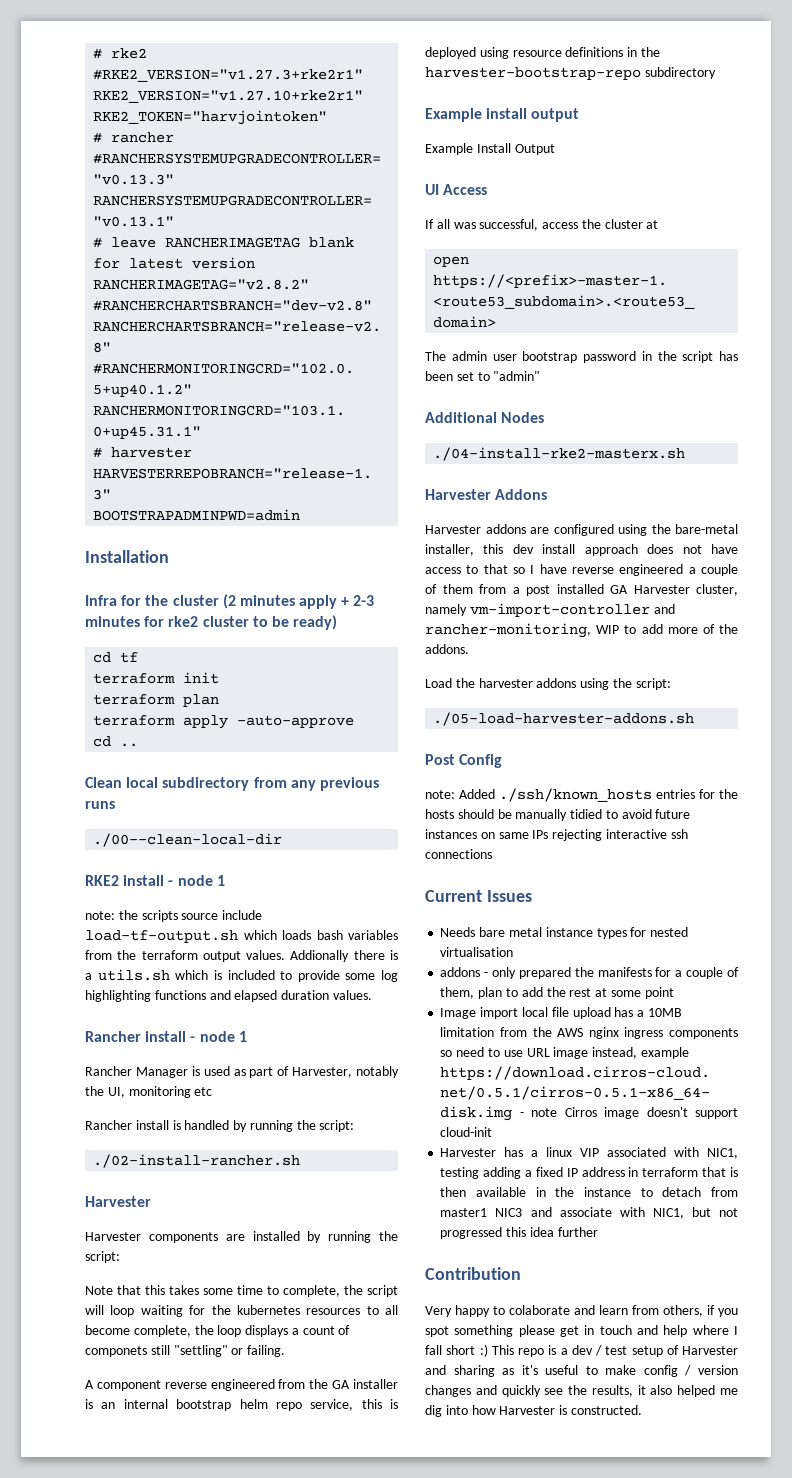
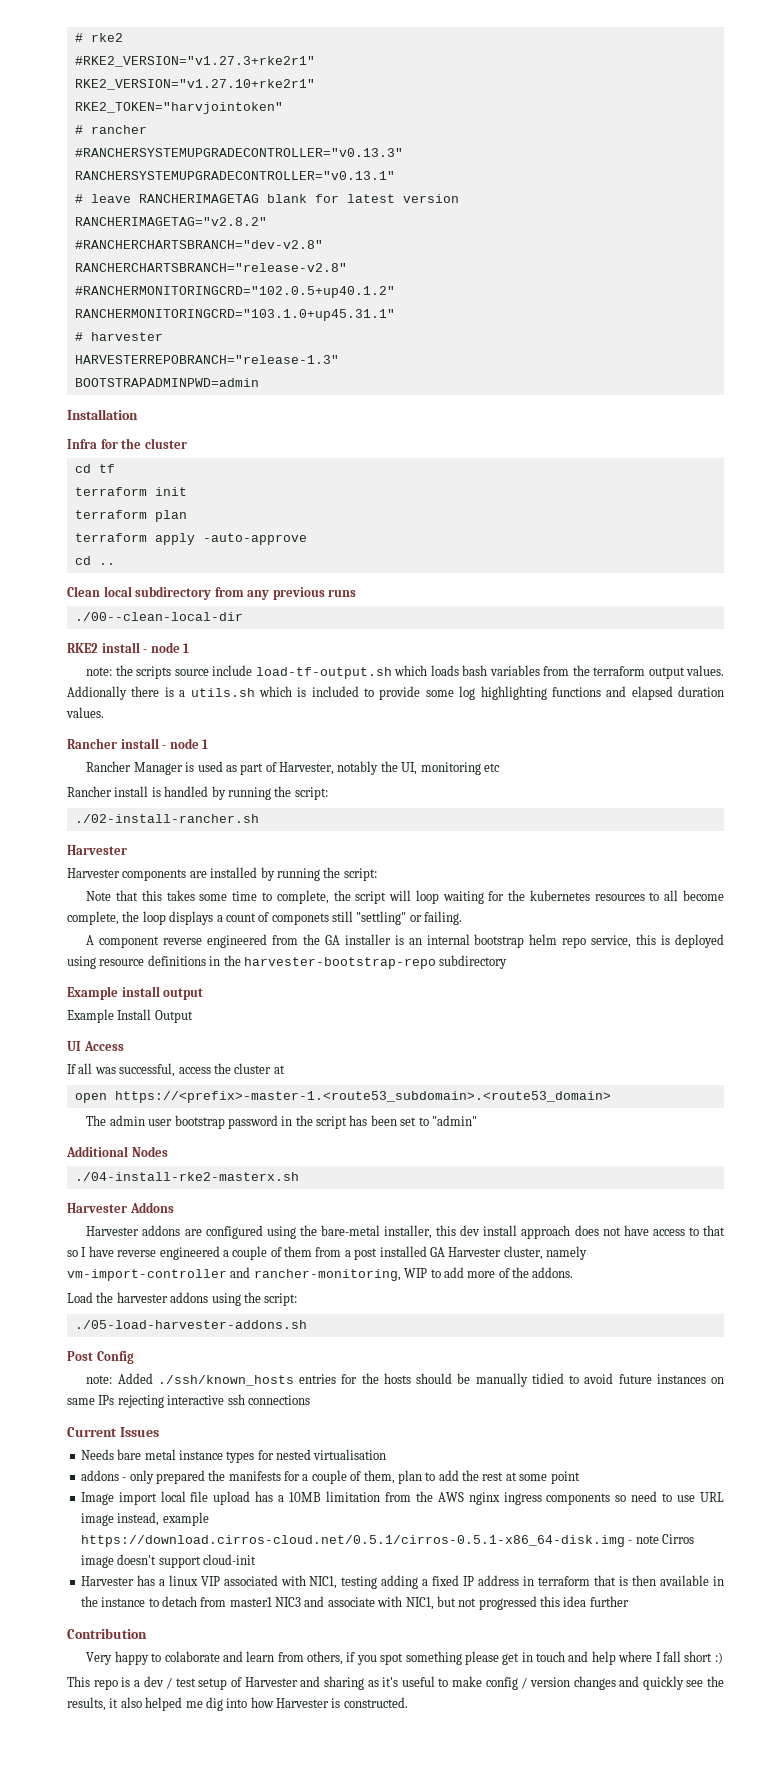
- Infra for the cluster (2 minutes apply + 2-3 minutes for rke2 cluster to be ready)
+ Infra for the cluster
- Very happy to colaborate and learn from others, if you spot something please get in touch and help where I fall short :) This repo is a dev / test setup of Harvester and sharing as it's useful to make config / version changes and quickly see the results, it also helped me dig into how Harvester is constructed.
+ Very happy to colaborate and learn from others, if you spot something please get in touch and help where I fall short :)
+ This repo is a dev / test setup of Harvester and sharing as it's useful to make config / version changes and quickly see the results, it also helped me dig into how Harvester is constructed.

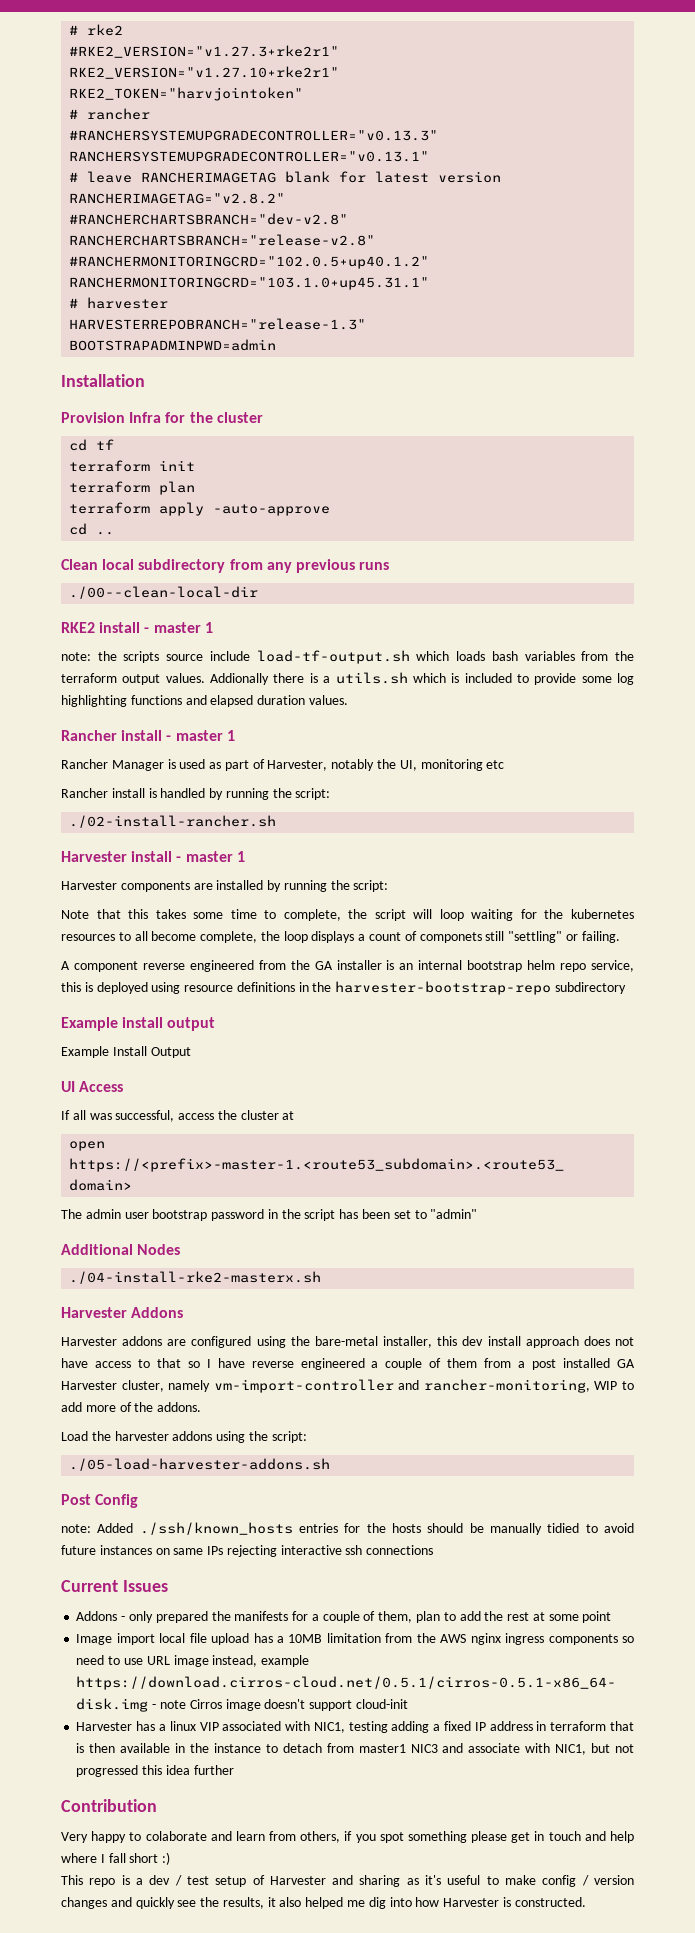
- Infra for the cluster
+ Provision Infra for the cluster
- RKE2 install - node 1
+ RKE2 install - master 1
- Rancher install - node 1
+ Rancher install - master 1
  ./02-install-rancher.sh
- Harvester
+ Harvester install - master 1
- Needs bare metal instance types for nested virtualisation
- addons - only prepared the manifests for a couple of them, plan to add the rest at some point
+ Addons - only prepared the manifests for a couple of them, plan to add the rest at some point

